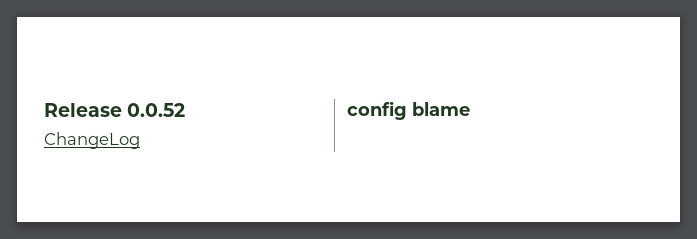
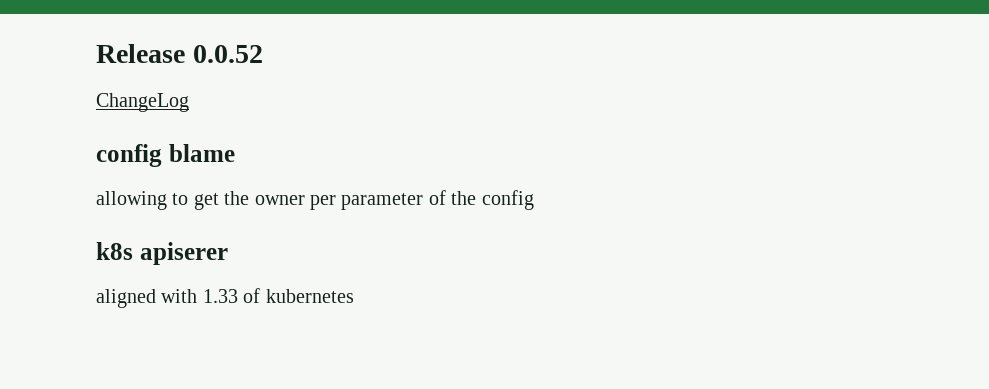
+ allowing to get the owner per parameter of the config
+ k8s apiserer
+ aligned with 1.33 of kubernetes

